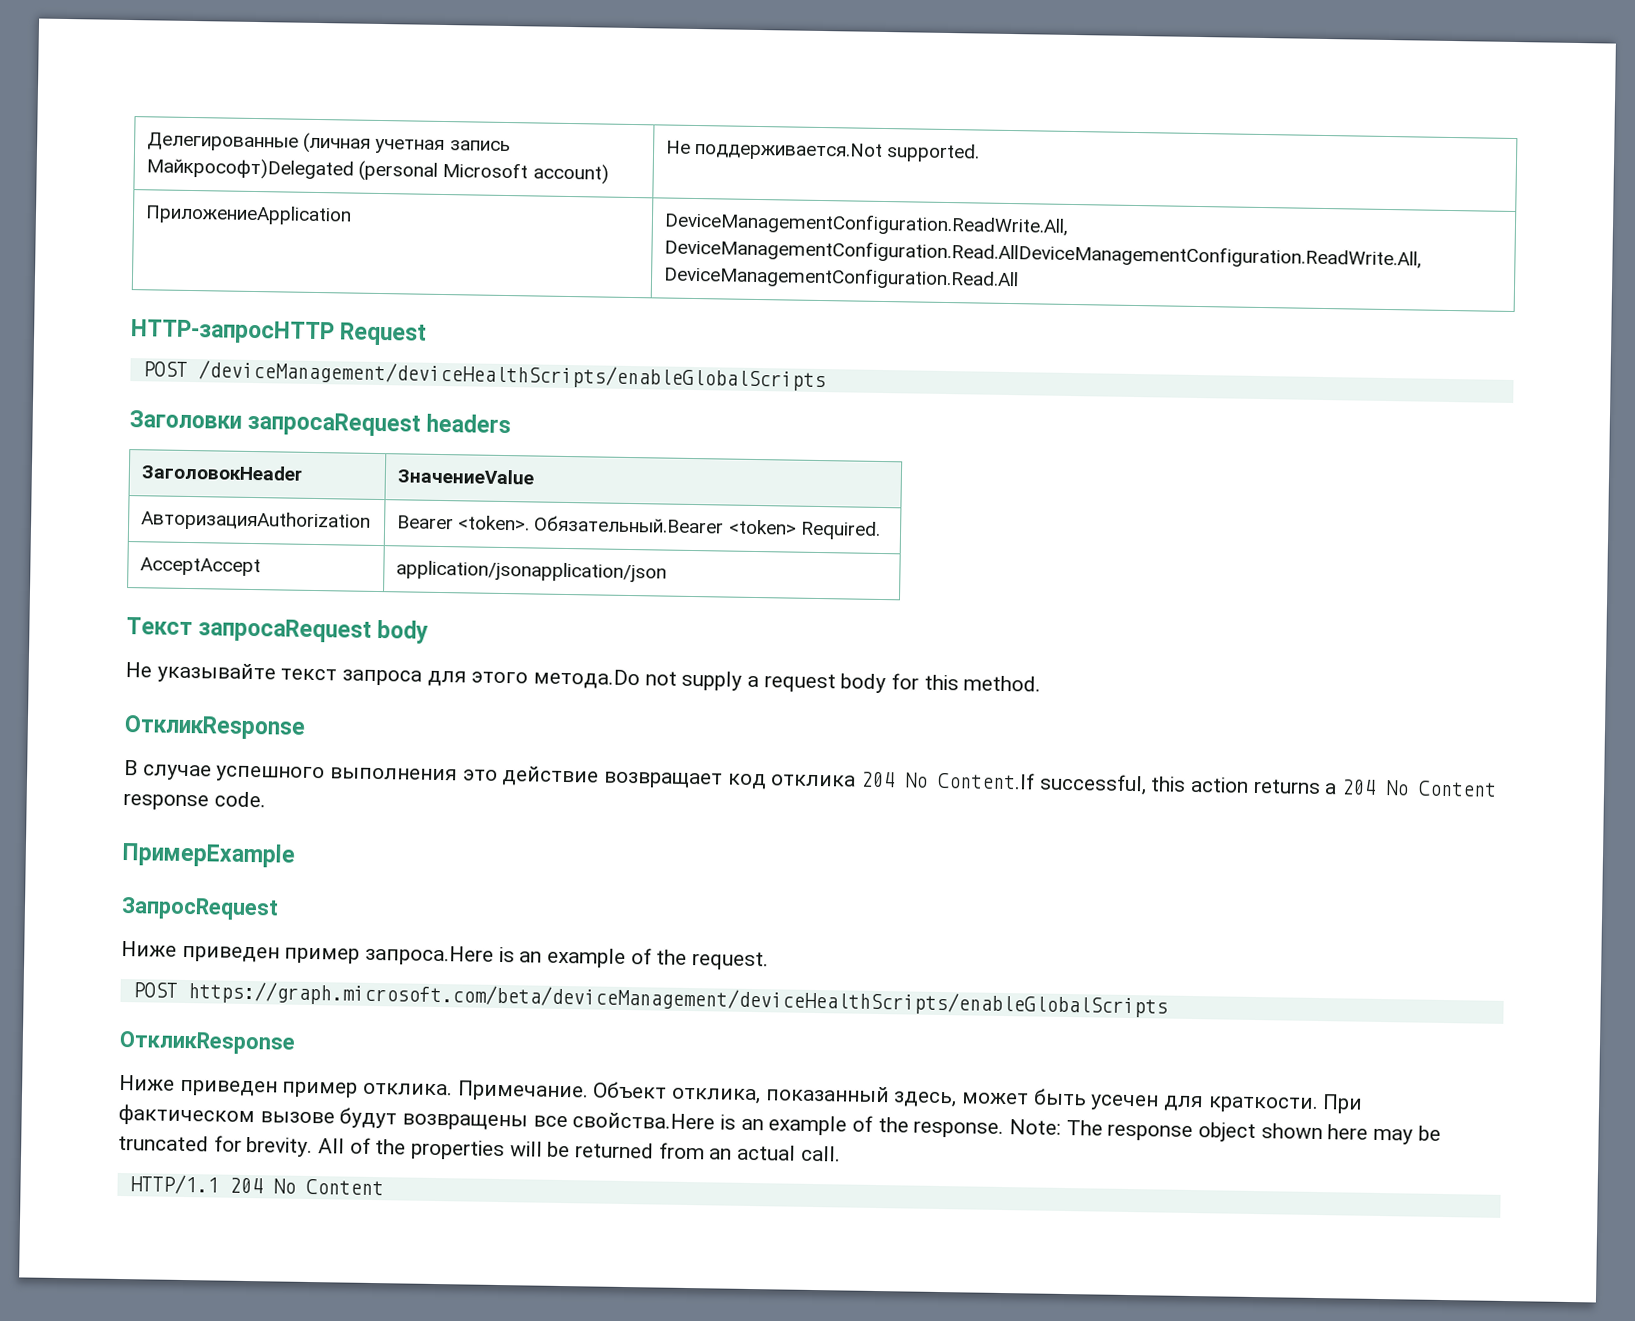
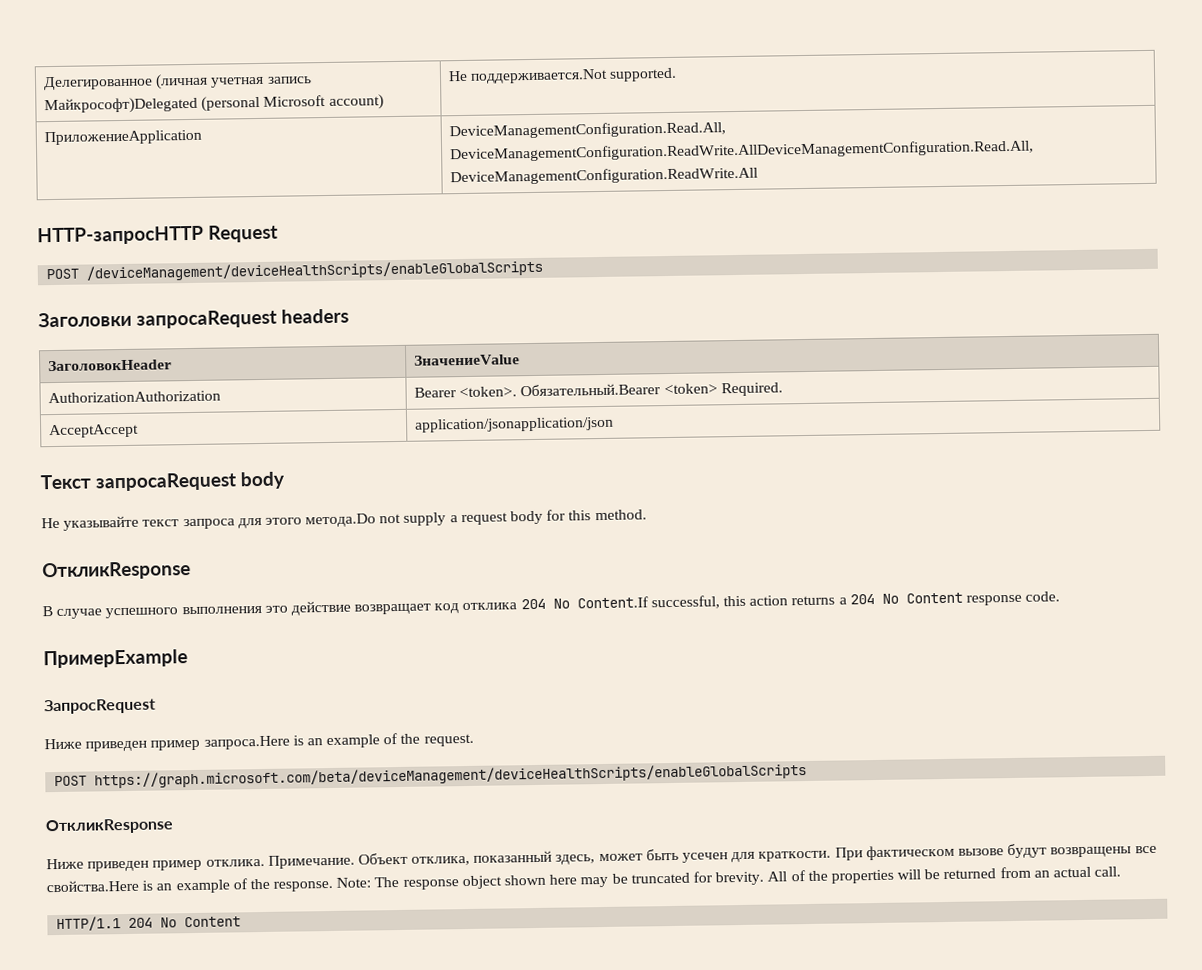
- Делегированные (личная учетная запись Майкрософт)Delegated (personal Microsoft account) | Не поддерживается.Not supported.
+ Делегированное (личная учетная запись Майкрософт)Delegated (personal Microsoft account) | Не поддерживается.Not supported.
- ПриложениеApplication | DeviceManagementConfiguration.ReadWrite.All, DeviceManagementConfiguration.Read.AllDeviceManagementConfiguration.ReadWrite.All, DeviceManagementConfiguration.Read.All
+ ПриложениеApplication | DeviceManagementConfiguration.Read.All, DeviceManagementConfiguration.ReadWrite.AllDeviceManagementConfiguration.Read.All, DeviceManagementConfiguration.ReadWrite.All
- АвторизацияAuthorization | Bearer <token>. Обязательный.Bearer <token> Required.
+ AuthorizationAuthorization | Bearer <token>. Обязательный.Bearer <token> Required.

